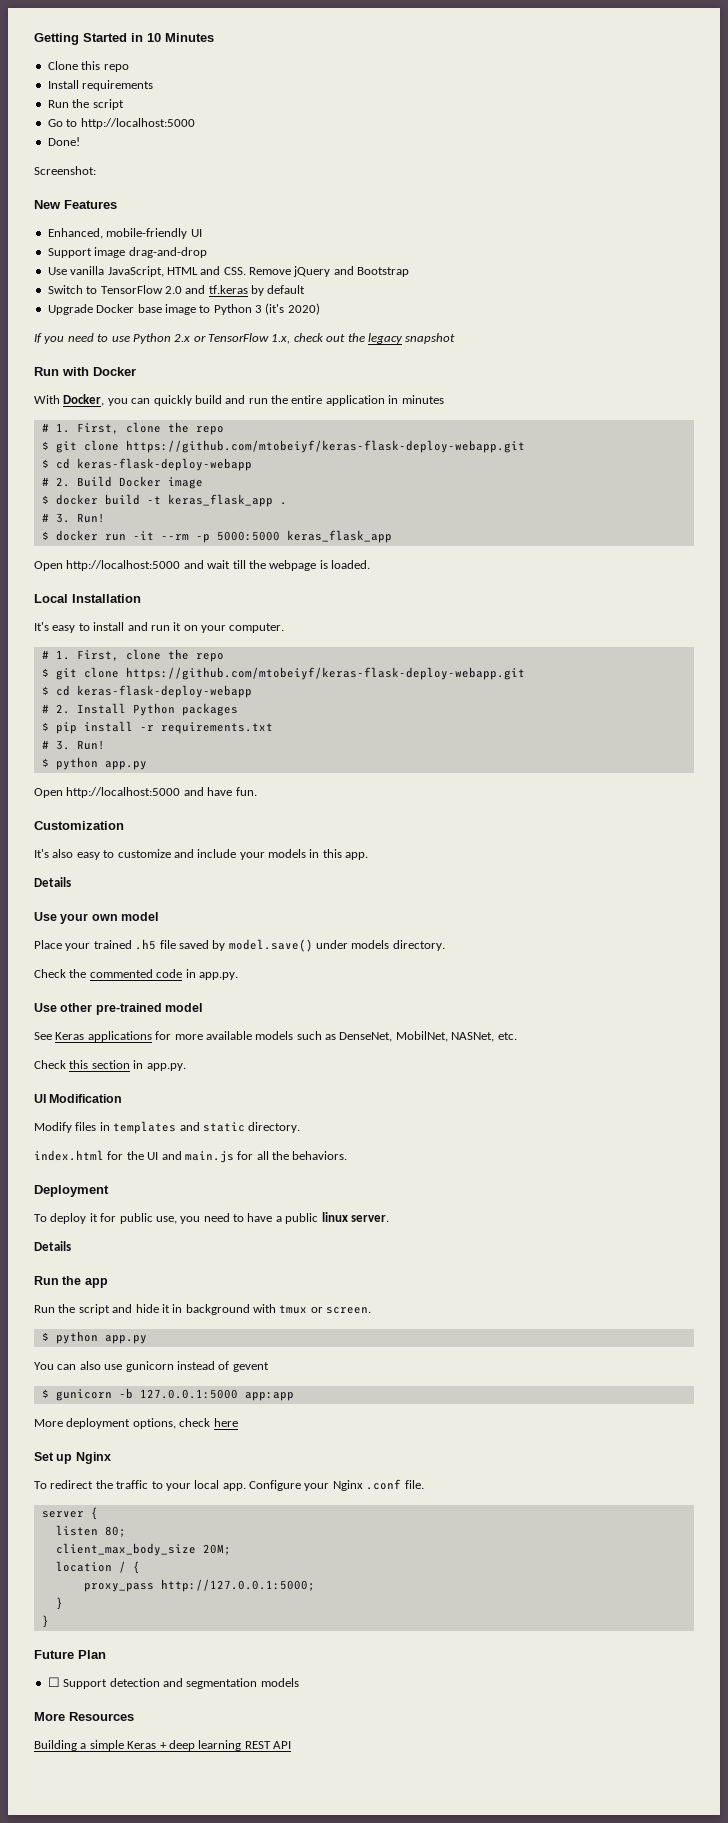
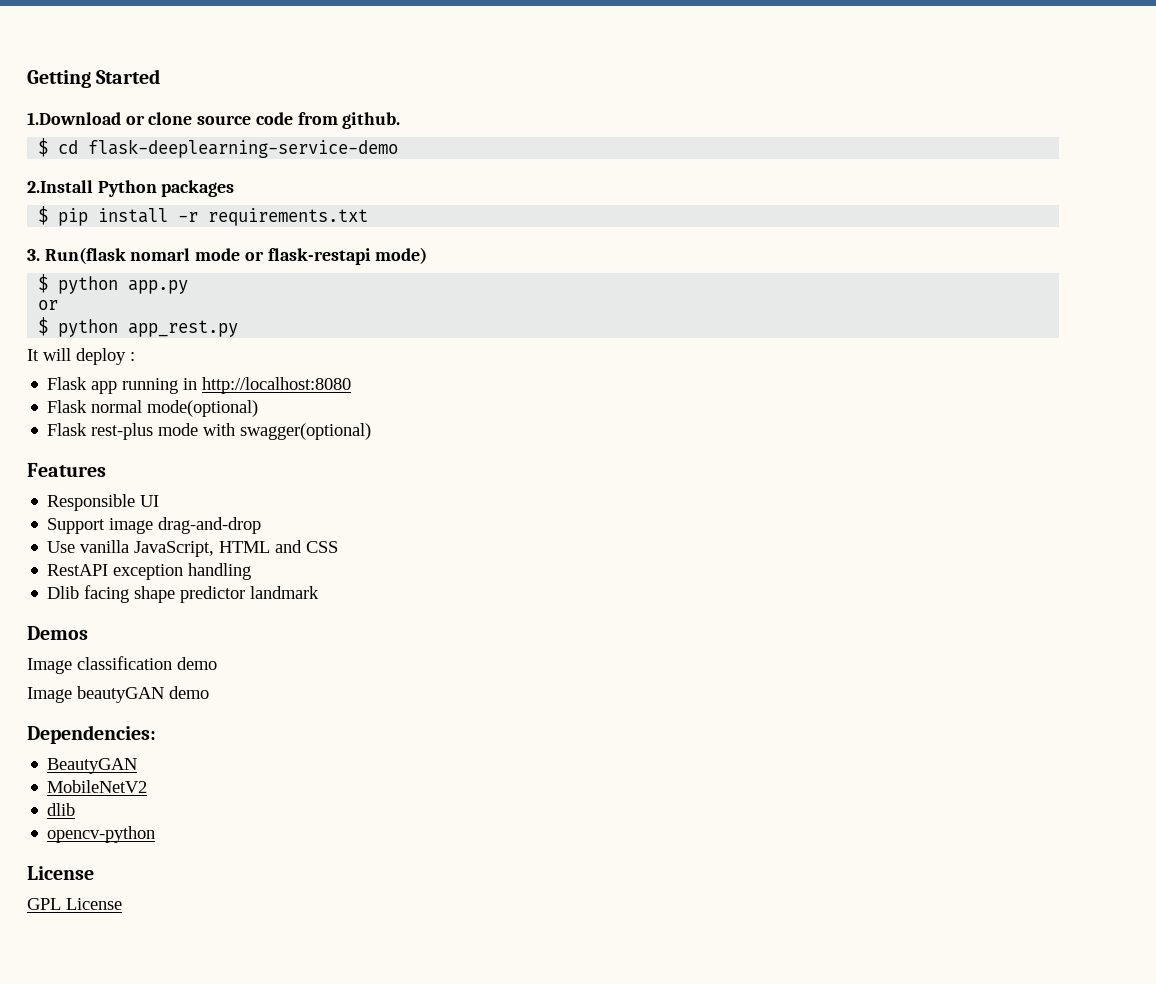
- Getting Started in 10 Minutes
- Clone this repo
- Install requirements
- Run the script
- Go to http://localhost:5000
- Done!
- Screenshot:
- New Features
+ Getting Started
+ 1.Download or clone source code from github.
+ $ cd flask-deeplearning-service-demo
+ 2.Install Python packages
+ $ pip install -r requirements.txt
+ 3. Run(flask nomarl mode or flask-restapi mode)
+ $ python app.py
+ or
+ $ python app_rest.py
+ It will deploy :
+ Flask app running in http://localhost:8080
+ Flask normal mode(optional)
+ Flask rest-plus mode with swagger(optional)
+ Features
- Enhanced, mobile-friendly UI
+ Responsible UI
- Use vanilla JavaScript, HTML and CSS. Remove jQuery and Bootstrap
- Switch to TensorFlow 2.0 and tf.keras by default
- Upgrade Docker base image to Python 3 (it's 2020)
- If you need to use Python 2.x or TensorFlow 1.x, check out the legacy snapshot
- Run with Docker
- With Docker, you can quickly build and run the entire application in minutes
- # 1. First, clone the repo
- $ git clone https://github.com/mtobeiyf/keras-flask-deploy-webapp.git
- $ cd keras-flask-deploy-webapp
- # 2. Build Docker image
- $ docker build -t keras_flask_app .
- # 3. Run!
- $ docker run -it --rm -p 5000:5000 keras_flask_app
- Open http://localhost:5000 and wait till the webpage is loaded.
- Local Installation
- It's easy to install and run it on your computer.
- # 1. First, clone the repo
- $ git clone https://github.com/mtobeiyf/keras-flask-deploy-webapp.git
- $ cd keras-flask-deploy-webapp
- # 2. Install Python packages
- $ pip install -r requirements.txt
- # 3. Run!
- $ python app.py
- Open http://localhost:5000 and have fun.
- Customization
- It's also easy to customize and include your models in this app.
- Details
- Use your own model
- Place your trained .h5 file saved by model.save() under models directory.
- Check the commented code in app.py.
- Use other pre-trained model
- See Keras applications for more available models such as DenseNet, MobilNet, NASNet, etc.
- Check this section in app.py.
- UI Modification
- Modify files in templates and static directory.
- index.html for the UI and main.js for all the behaviors.
- Deployment
- To deploy it for public use, you need to have a public linux server.
- Details
- Run the app
- Run the script and hide it in background with tmux or screen.
- $ python app.py
- You can also use gunicorn instead of gevent
- $ gunicorn -b 127.0.0.1:5000 app:app
- More deployment options, check here
- Set up Nginx
- To redirect the traffic to your local app. Configure your Nginx .conf file.
- server {
- listen 80;
- client_max_body_size 20M;
- location / {
- proxy_pass http://127.0.0.1:5000;
- }
- }
- Future Plan
- ☐ Support detection and segmentation models
- More Resources
- Building a simple Keras + deep learning REST API
+ Use vanilla JavaScript, HTML and CSS
+ RestAPI exception handling
+ Dlib facing shape predictor landmark
+ Demos
+ Image classification demo
+ Image beautyGAN demo
+ Dependencies:
+ BeautyGAN
+ MobileNetV2
+ dlib
+ opencv-python
+ License
+ GPL License

